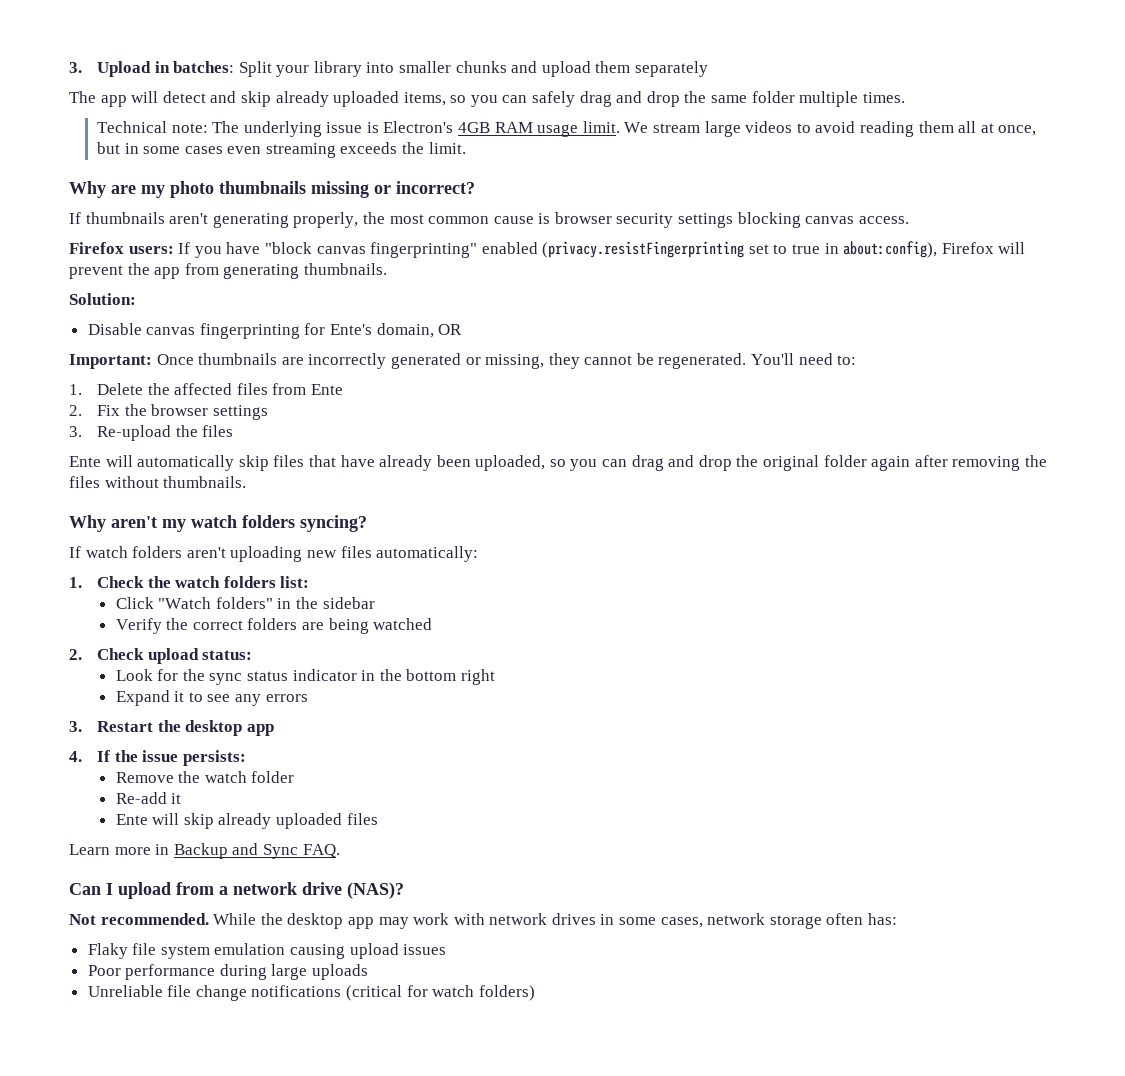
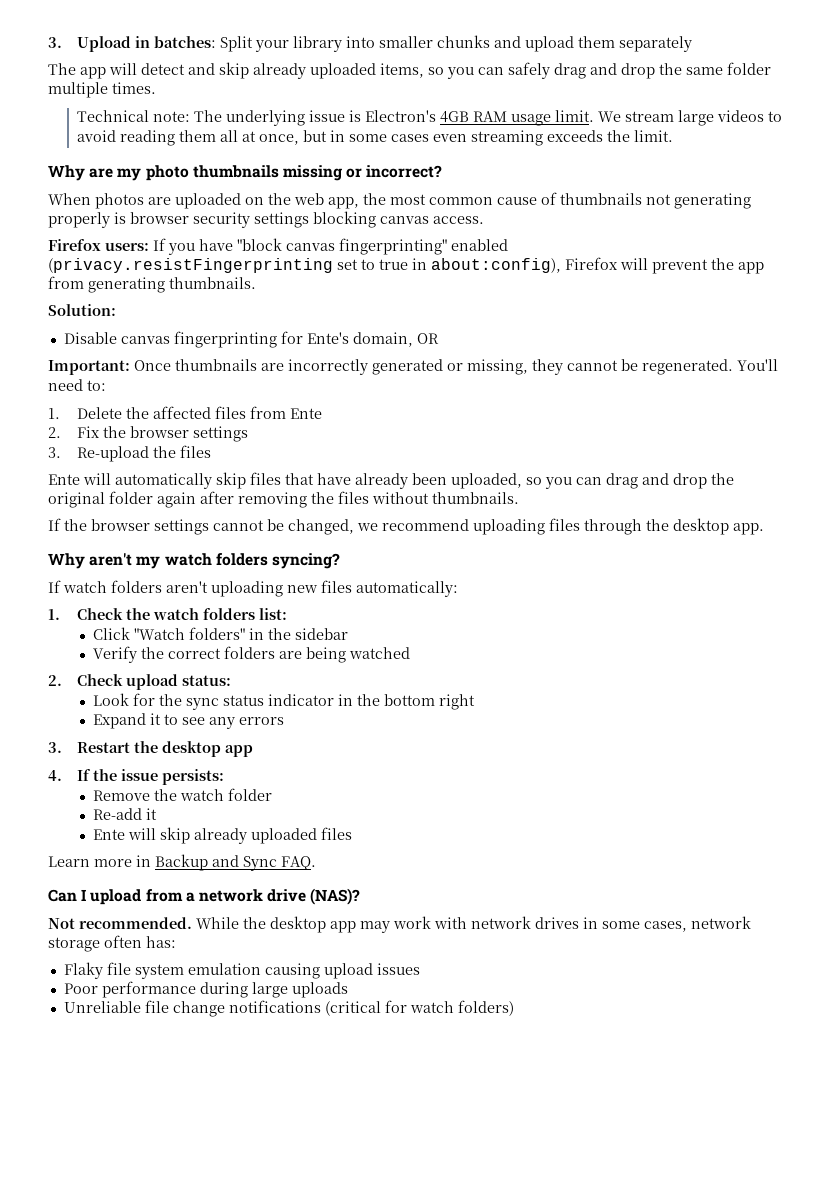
- If thumbnails aren't generating properly, the most common cause is browser security settings blocking canvas access.
+ When photos are uploaded on the web app, the most common cause of thumbnails not generating properly is browser security settings blocking canvas access.
+ If the browser settings cannot be changed, we recommend uploading files through the desktop app.

